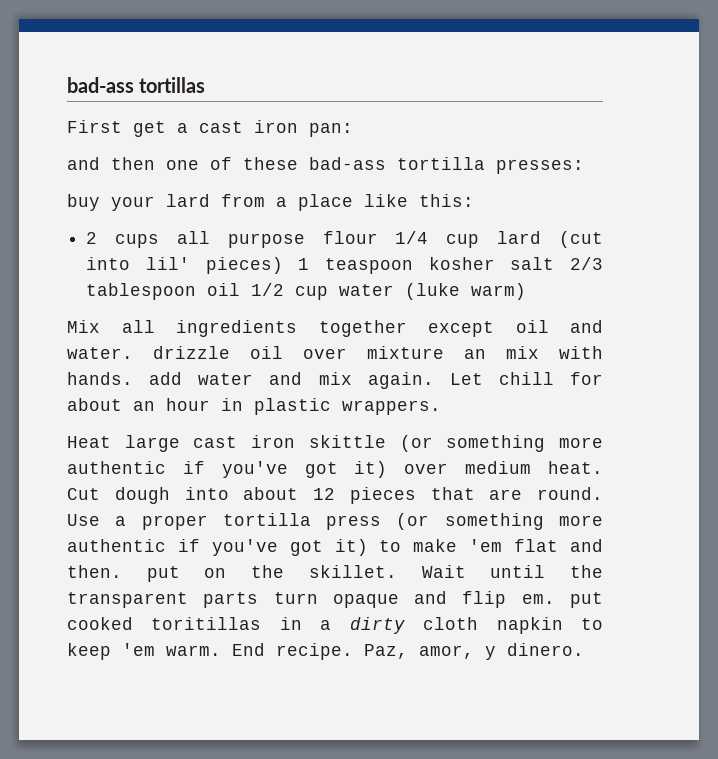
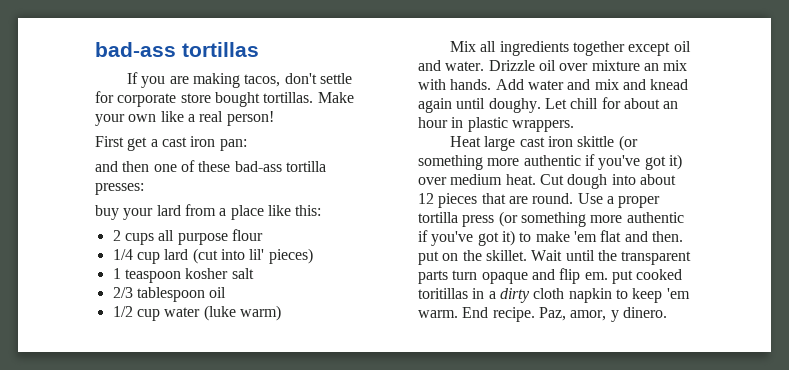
+ If you are making tacos, don't settle for corporate store bought tortillas. Make your own like a real person!
- 2 cups all purpose flour 1/4 cup lard (cut into lil' pieces) 1 teaspoon kosher salt 2/3 tablespoon oil 1/2 cup water (luke warm)
+ 2 cups all purpose flour
+ 1/4 cup lard (cut into lil' pieces)
+ 1 teaspoon kosher salt
+ 2/3 tablespoon oil
+ 1/2 cup water (luke warm)
- Mix all ingredients together except oil and water. drizzle oil over mixture an mix with hands. add water and mix again.
+ Mix all ingredients together except oil and water. Drizzle oil over mixture an mix with hands. Add water and mix and knead again until doughy.

